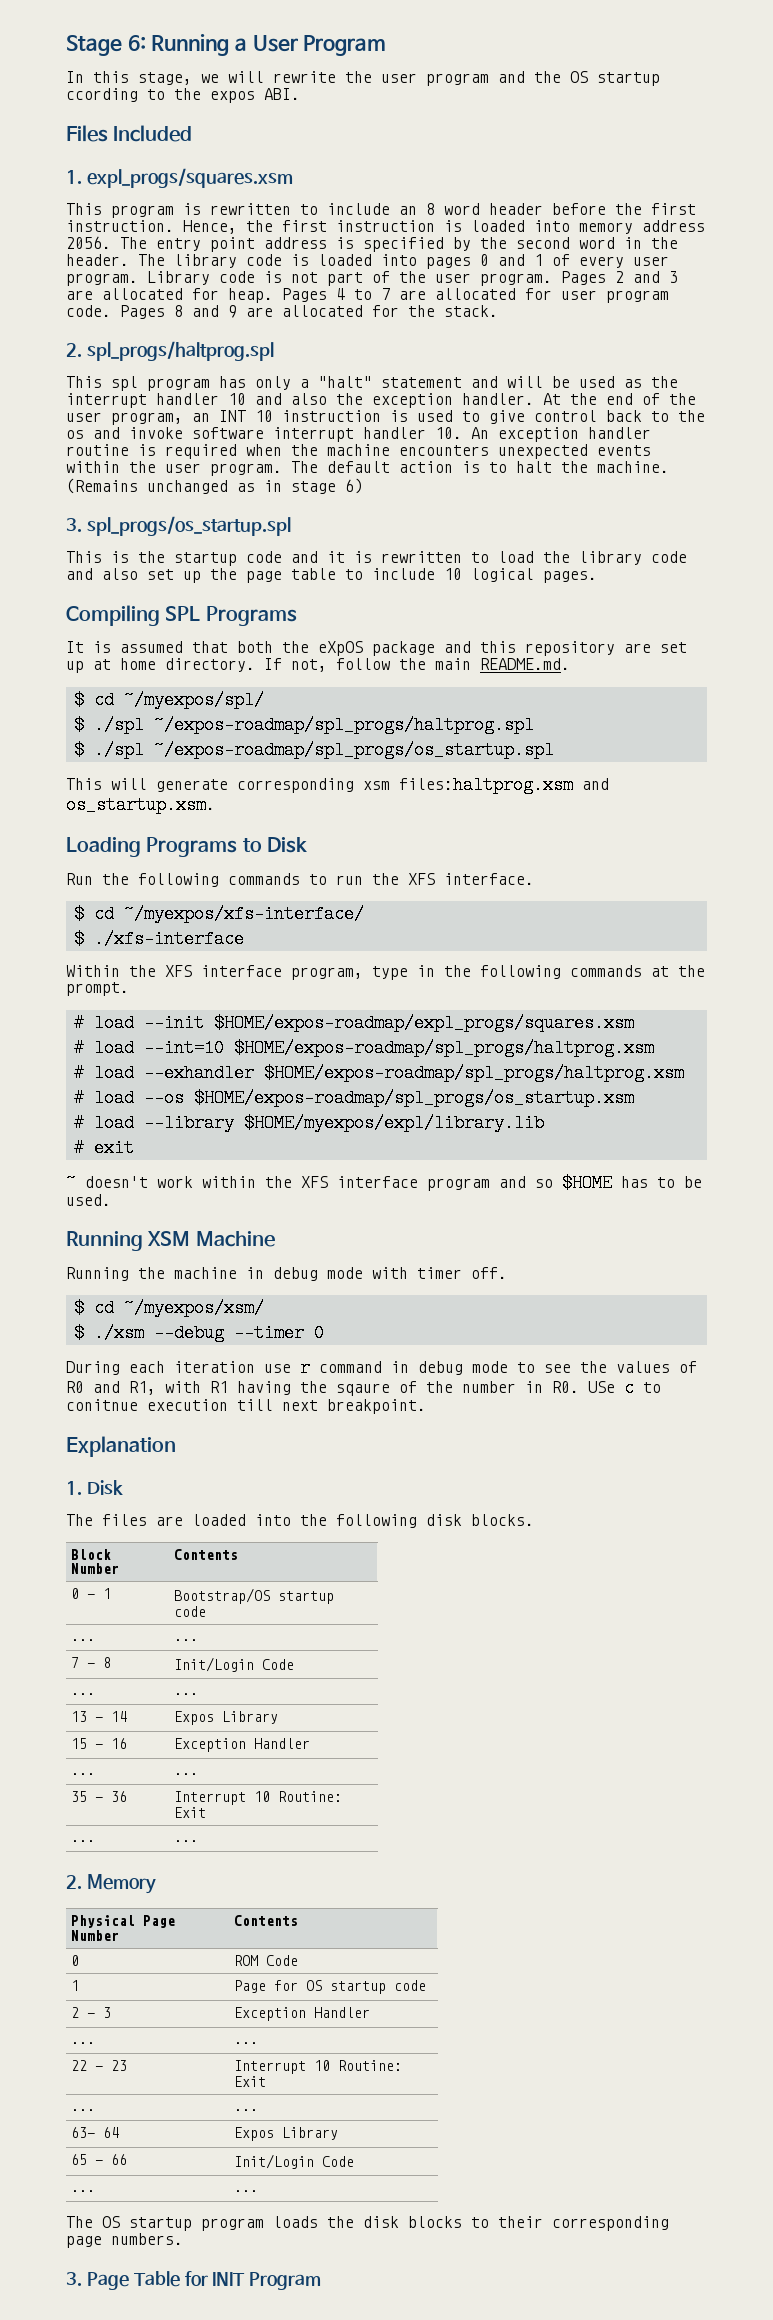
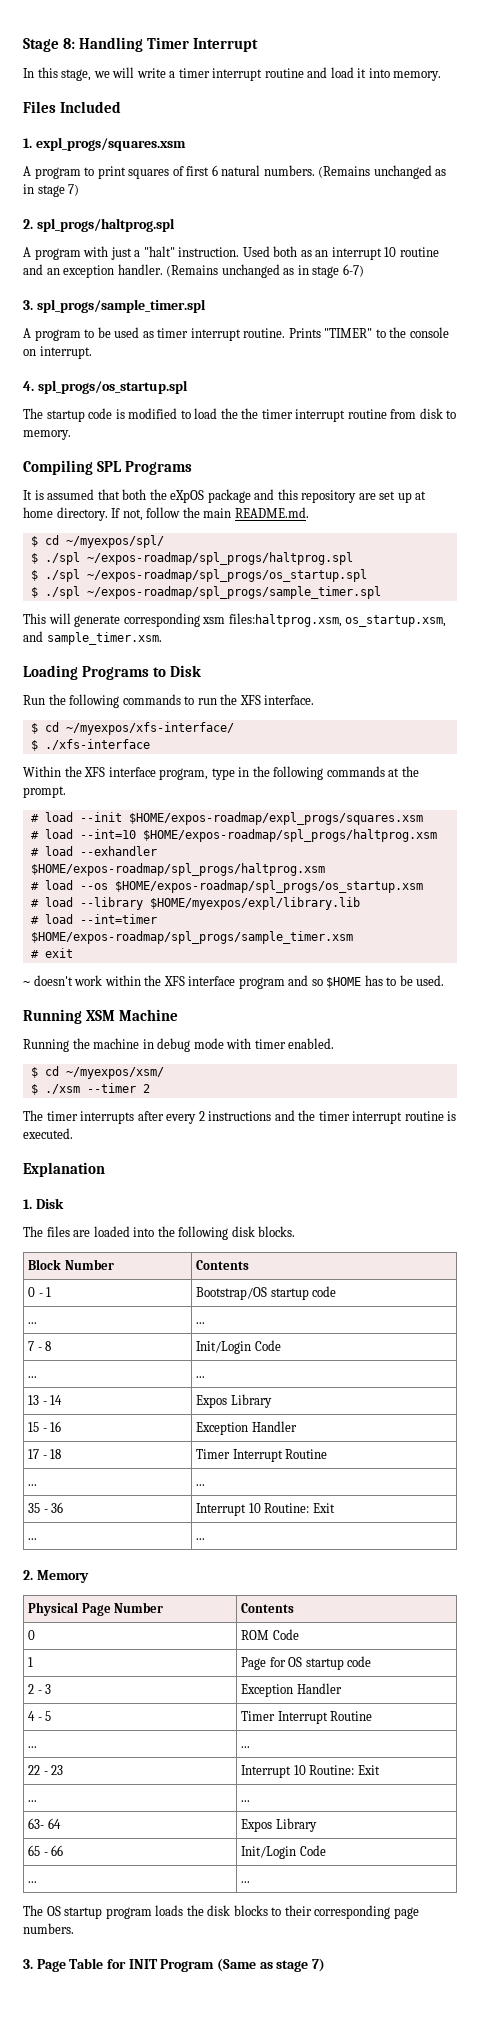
- Stage 6: Running a User Program
+ Stage 8: Handling Timer Interrupt
- In this stage, we will rewrite the user program and the OS startup ccording to the expos ABI.
+ In this stage, we will write a timer interrupt routine and load it into memory.
  Files Included
  1. expl_progs/squares.xsm
- This program is rewritten to include an 8 word header before the first instruction. Hence, the first instruction is loaded into memory address 2056. The entry point address is specified by the second word in the header. The library code is loaded into pages 0 and 1 of every user program. Library code is not part of the user program. Pages 2 and 3 are allocated for heap. Pages 4 to 7 are allocated for user program code. Pages 8 and 9 are allocated for the stack.
+ A program to print squares of first 6 natural numbers. (Remains unchanged as in stage 7)
  2. spl_progs/haltprog.spl
- This spl program has only a "halt" statement and will be used as the interrupt handler 10 and also the exception handler. At the end of the user program, an INT 10 instruction is used to give control back to the os and invoke software interrupt handler 10. An exception handler routine is required when the machine encounters unexpected events within the user program. The default action is to halt the machine. (Remains unchanged as in stage 6)
- 3. spl_progs/os_startup.spl
- This is the startup code and it is rewritten to load the library code and also set up the page table to include 10 logical pages.
+ A program with just a "halt" instruction. Used both as an interrupt 10 routine and an exception handler. (Remains unchanged as in stage 6-7)
+ 3. spl_progs/sample_timer.spl
+ A program to be used as timer interrupt routine. Prints "TIMER" to the console on interrupt.
+ 4. spl_progs/os_startup.spl
+ The startup code is modified to load the the timer interrupt routine from disk to memory.
+ $ ./spl ~/expos-roadmap/spl_progs/sample_timer.spl
- This will generate corresponding xsm files:haltprog.xsm and os_startup.xsm.
+ This will generate corresponding xsm files:haltprog.xsm, os_startup.xsm, and sample_timer.xsm.
+ # load --int=timer $HOME/expos-roadmap/spl_progs/sample_timer.xsm
- Running the machine in debug mode with timer off.
+ Running the machine in debug mode with timer enabled.
- $ ./xsm --debug --timer 0
- During each iteration use r command in debug mode to see the values of R0 and R1, with R1 having the sqaure of the number in R0. USe c to conitnue execution till next breakpoint.
+ $ ./xsm --timer 2
+ The timer interrupts after every 2 instructions and the timer interrupt routine is executed.
+ 17 - 18 | Timer Interrupt Routine
+ 4 - 5 | Timer Interrupt Routine
- 3. Page Table for INIT Program
+ 3. Page Table for INIT Program (Same as stage 7)

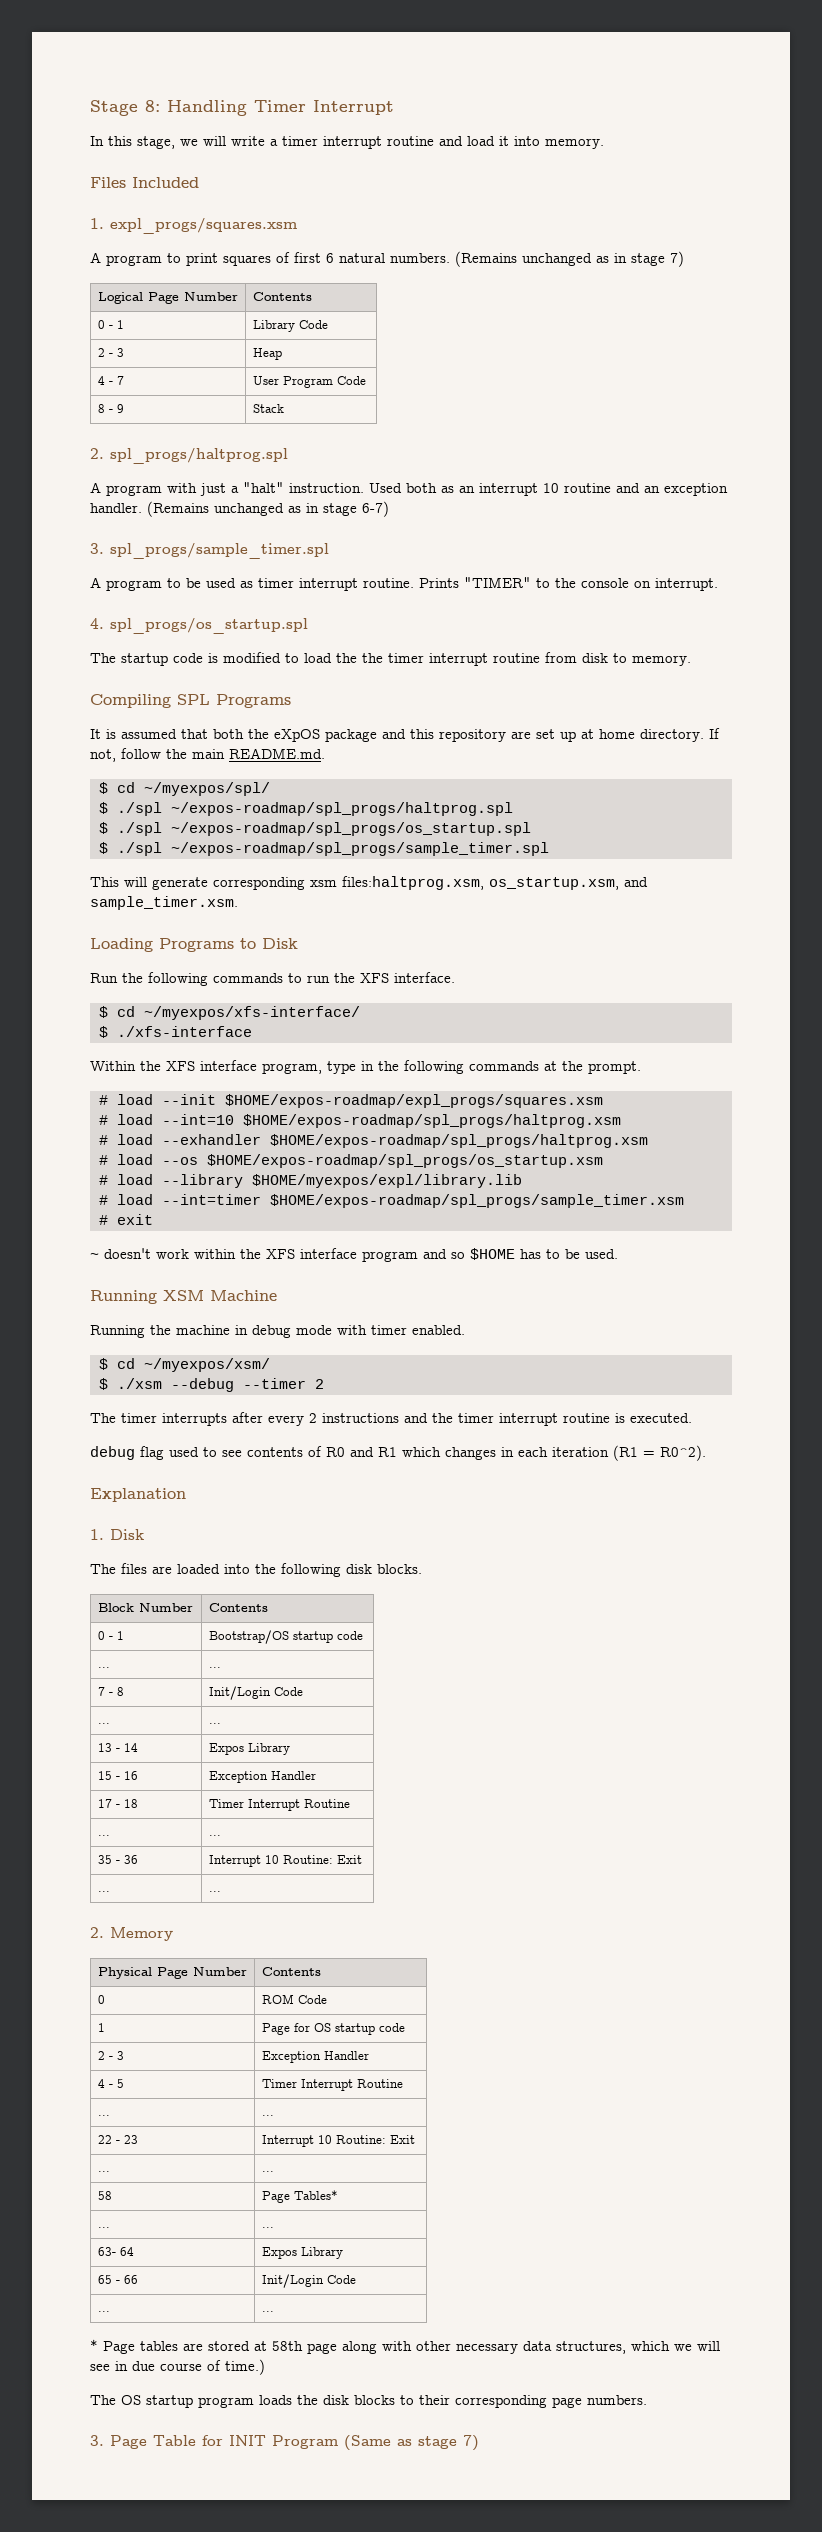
+ Logical Page Number | Contents
+ 0 - 1 | Library Code
+ 2 - 3 | Heap
+ 4 - 7 | User Program Code
+ 8 - 9 | Stack
- $ ./xsm --timer 2
+ $ ./xsm --debug --timer 2
+ debug flag used to see contents of R0 and R1 which changes in each iteration (R1 = R0^2).
+ 58 | Page Tables*
+ ... | ...
+ * Page tables are stored at 58th page along with other necessary data structures, which we will see in due course of time.)

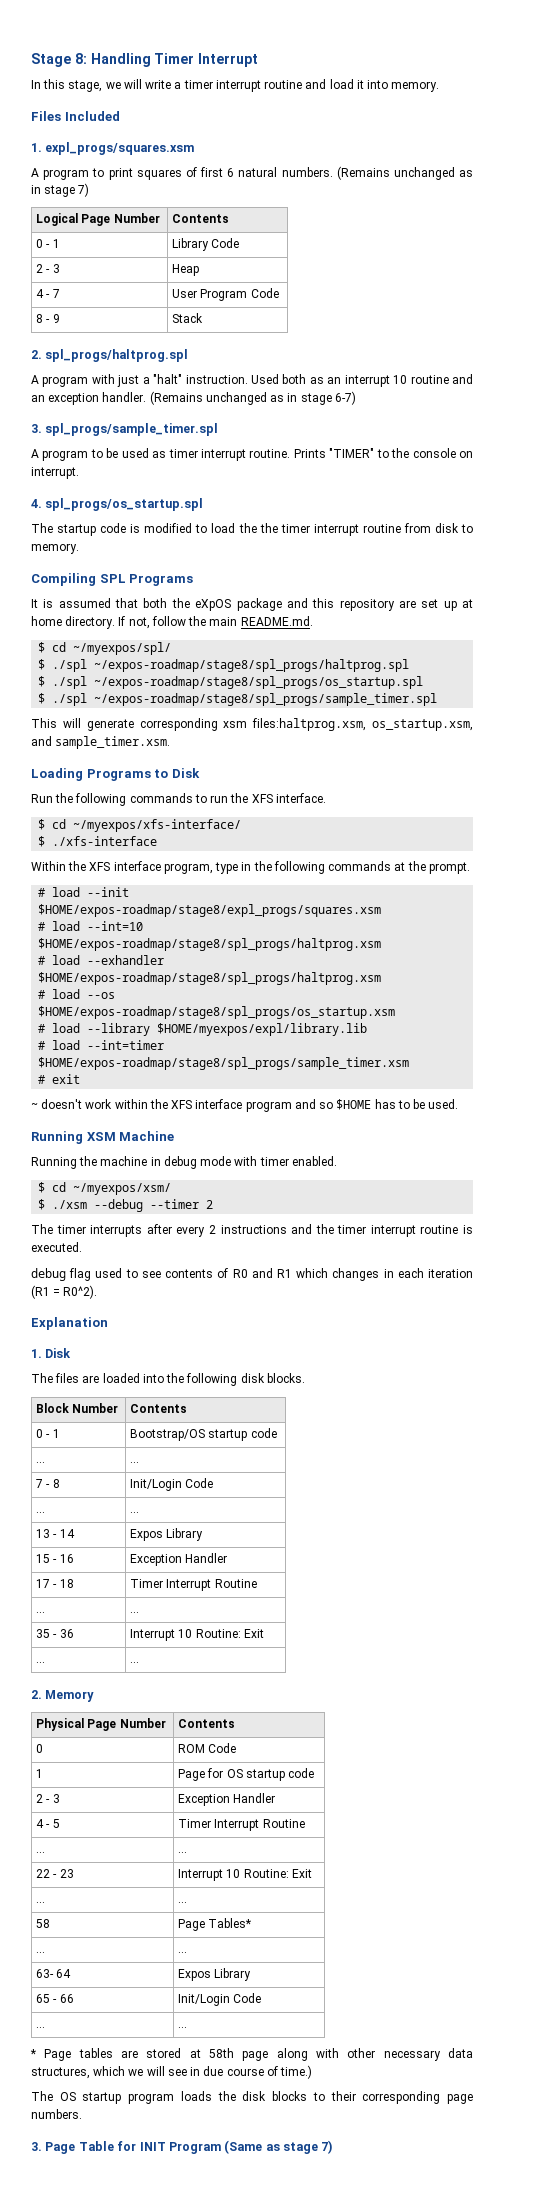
- $ ./spl ~/expos-roadmap/spl_progs/haltprog.spl
- $ ./spl ~/expos-roadmap/spl_progs/os_startup.spl
- $ ./spl ~/expos-roadmap/spl_progs/sample_timer.spl
+ $ ./spl ~/expos-roadmap/stage8/spl_progs/haltprog.spl
+ $ ./spl ~/expos-roadmap/stage8/spl_progs/os_startup.spl
+ $ ./spl ~/expos-roadmap/stage8/spl_progs/sample_timer.spl
- # load --init $HOME/expos-roadmap/expl_progs/squares.xsm
+ # load --init $HOME/expos-roadmap/stage8/expl_progs/squares.xsm
- # load --int=10 $HOME/expos-roadmap/spl_progs/haltprog.xsm
+ # load --int=10 $HOME/expos-roadmap/stage8/spl_progs/haltprog.xsm
- # load --exhandler $HOME/expos-roadmap/spl_progs/haltprog.xsm
+ # load --exhandler $HOME/expos-roadmap/stage8/spl_progs/haltprog.xsm
- # load --os $HOME/expos-roadmap/spl_progs/os_startup.xsm
+ # load --os $HOME/expos-roadmap/stage8/spl_progs/os_startup.xsm
- # load --int=timer $HOME/expos-roadmap/spl_progs/sample_timer.xsm
+ # load --int=timer $HOME/expos-roadmap/stage8/spl_progs/sample_timer.xsm

